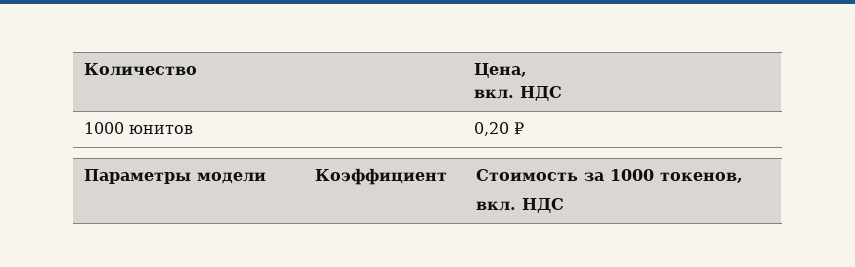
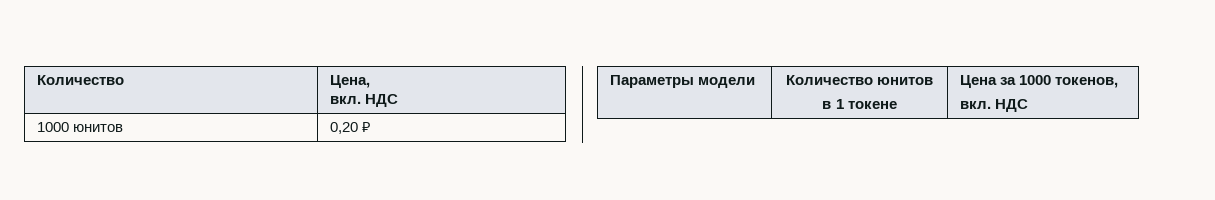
- Параметры модели | Коэффициент | Стоимость за 1000 токенов,
+ Параметры модели | Количество юнитов
+ в 1 токене | Цена за 1000 токенов,

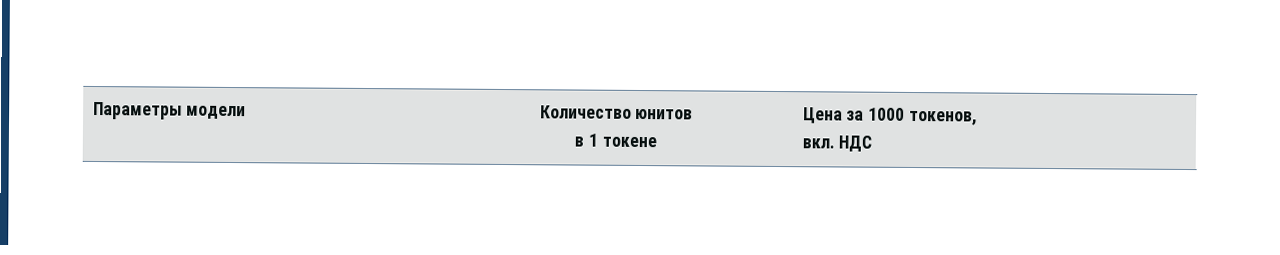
- Количество | Цена,
- вкл. НДС
- 1000 юнитов | 0,20 ₽

